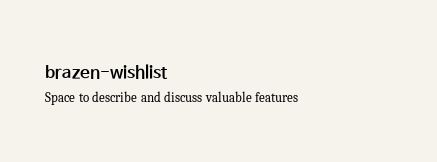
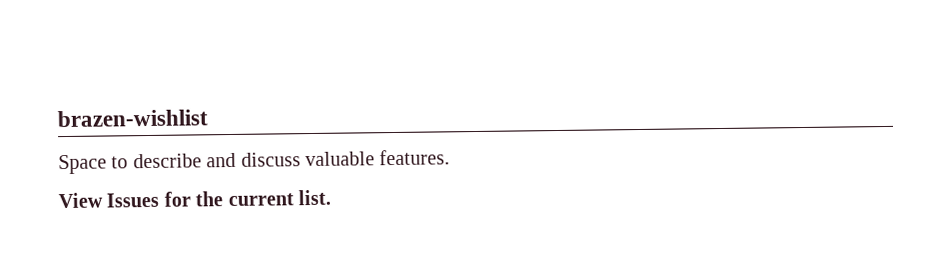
- Space to describe and discuss valuable features
+ Space to describe and discuss valuable features.
+ View Issues for the current list.

